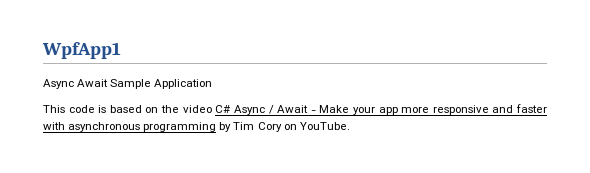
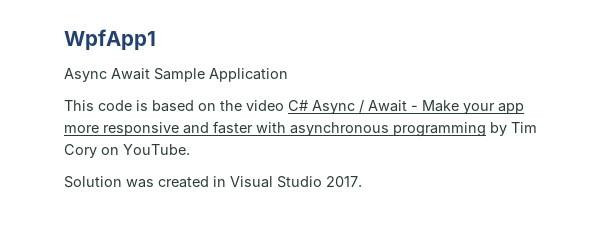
+ Solution was created in Visual Studio 2017.

